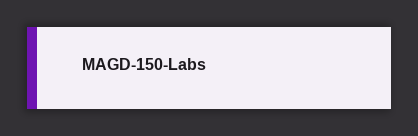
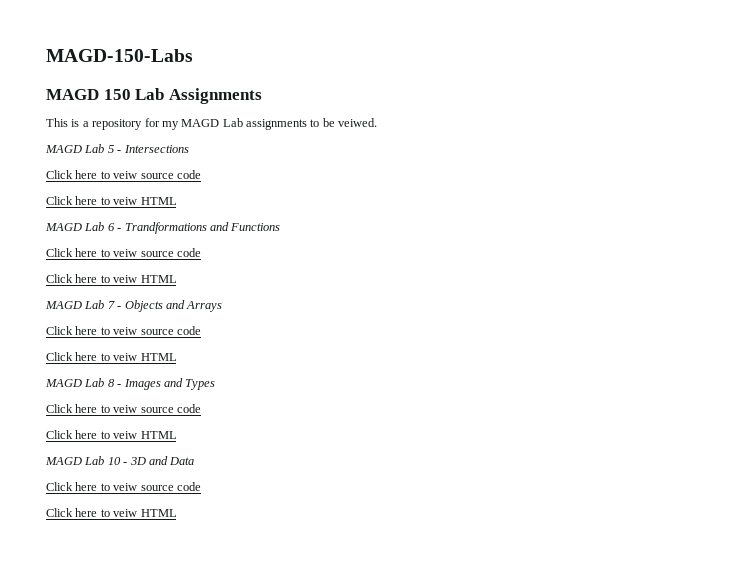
+ MAGD 150 Lab Assignments
+ This is a repository for my MAGD Lab assignments to be veiwed.
+ MAGD Lab 5 - Intersections
+ Click here to veiw source code
+ Click here to veiw HTML
+ MAGD Lab 6 - Trandformations and Functions
+ Click here to veiw source code
+ Click here to veiw HTML
+ MAGD Lab 7 - Objects and Arrays
+ Click here to veiw source code
+ Click here to veiw HTML
+ MAGD Lab 8 - Images and Types
+ Click here to veiw source code
+ Click here to veiw HTML
+ MAGD Lab 10 - 3D and Data
+ Click here to veiw source code
+ Click here to veiw HTML

